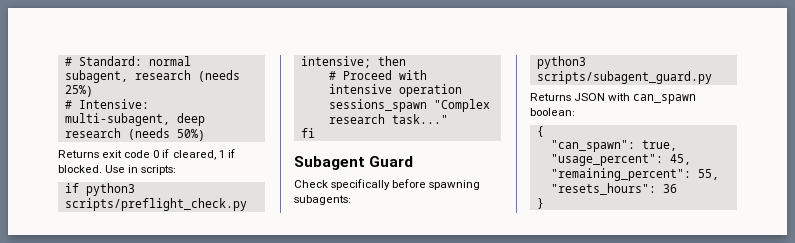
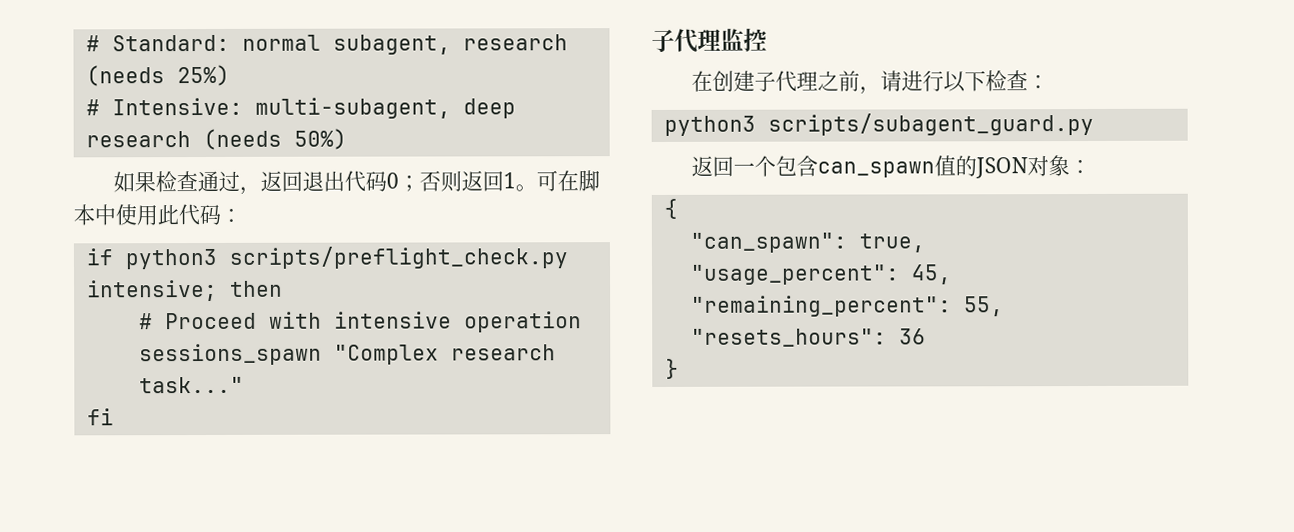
- Returns exit code 0 if cleared, 1 if blocked. Use in scripts:
+ 如果检查通过，返回退出代码0；否则返回1。可在脚本中使用此代码：
- Subagent Guard
- Check specifically before spawning subagents:
+ 子代理监控
+ 在创建子代理之前，请进行以下检查：
  python3 scripts/subagent_guard.py
- Returns JSON with can_spawn boolean:
+ 返回一个包含can_spawn值的JSON对象：

